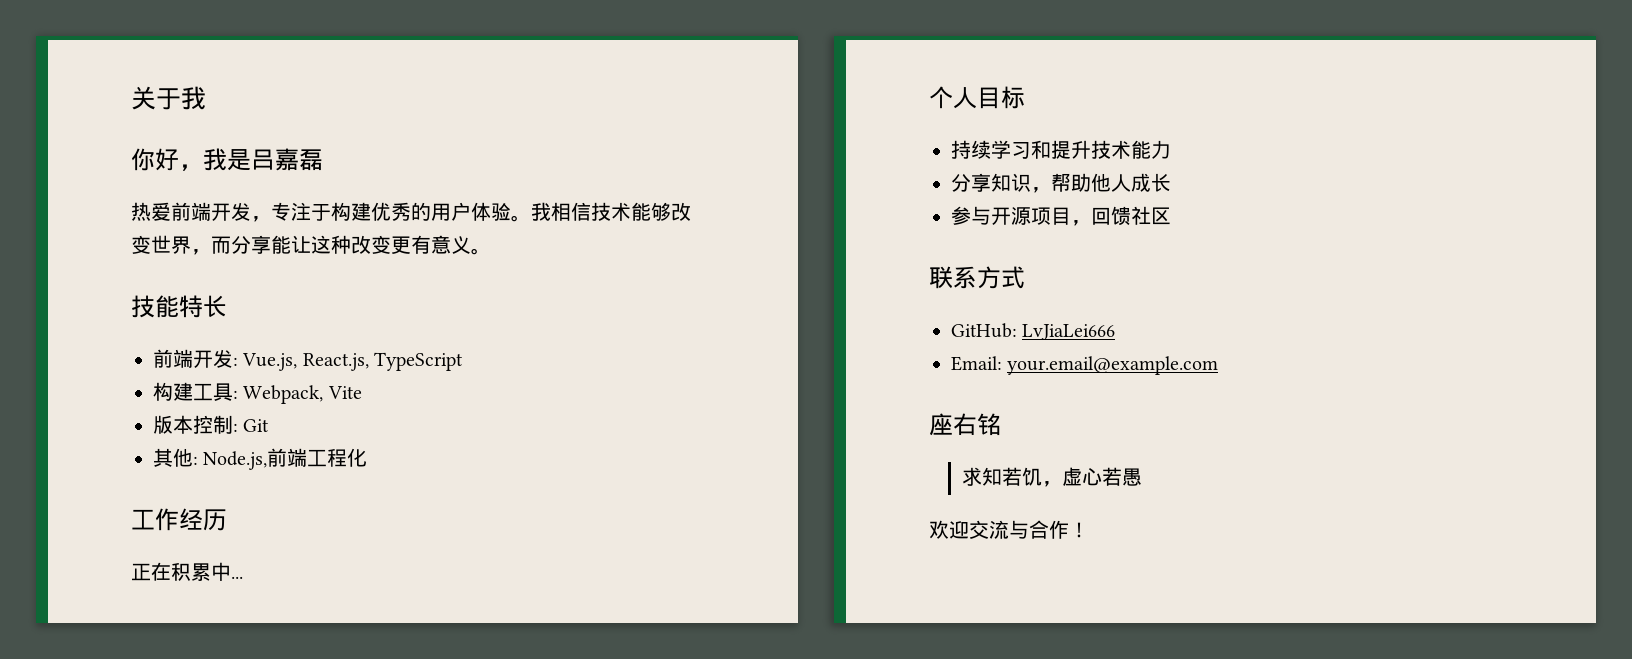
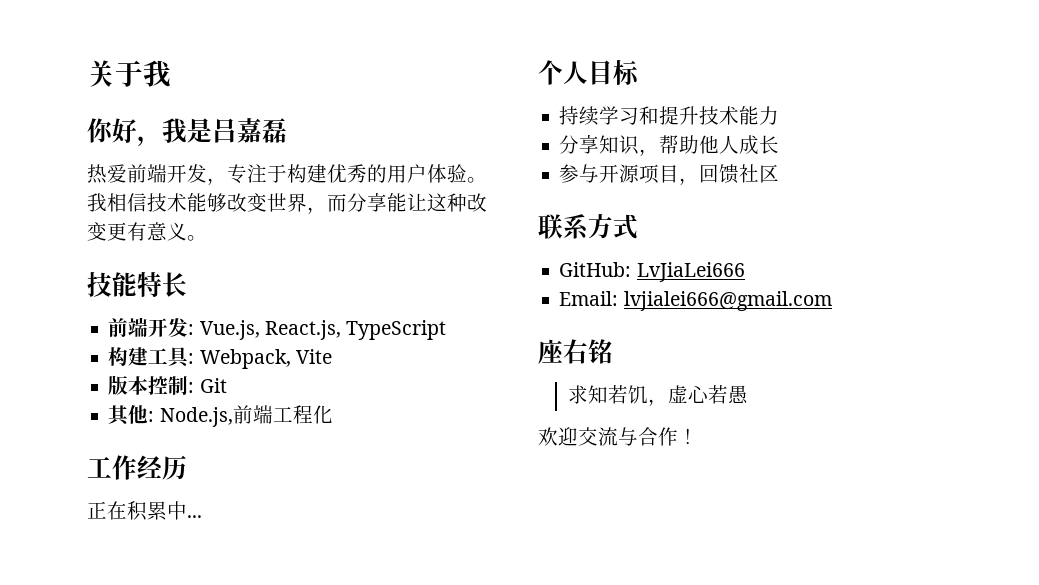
- Email: your.email@example.com
+ Email: lvjialei666@gmail.com

